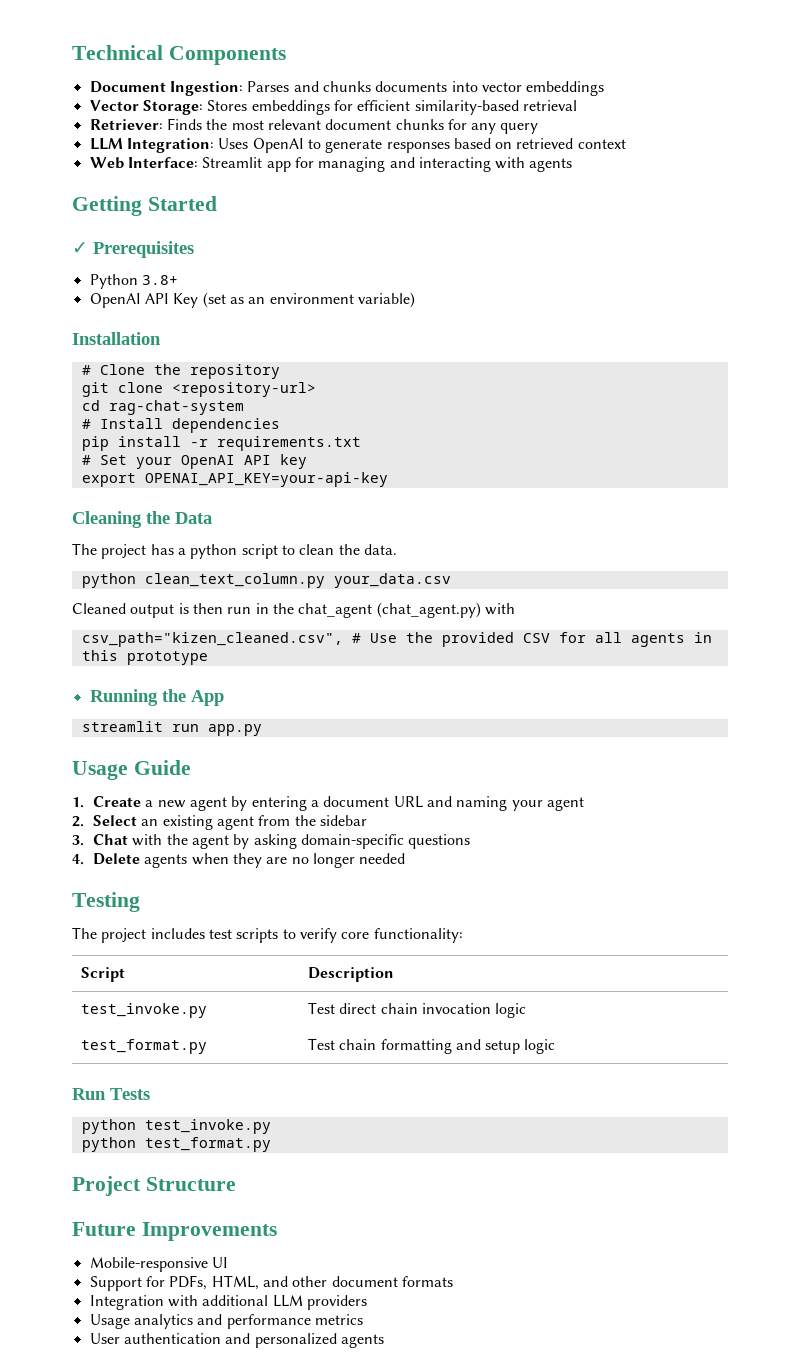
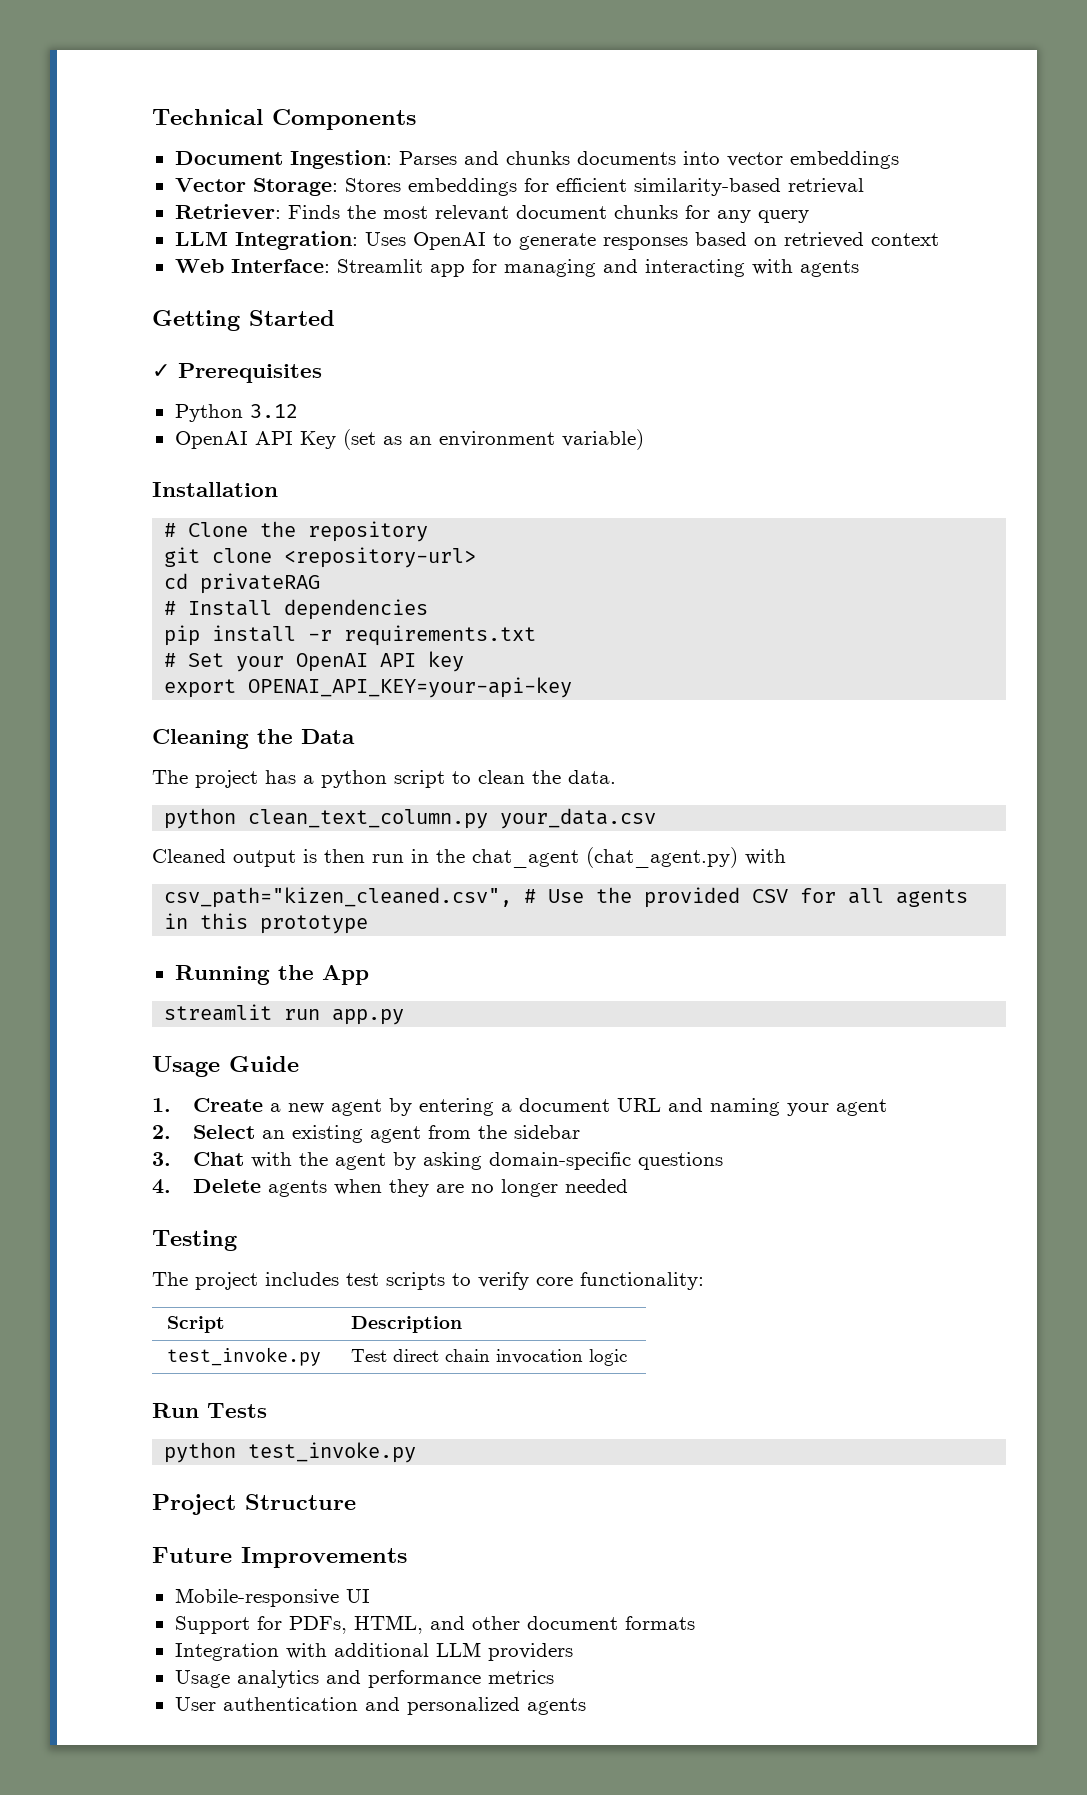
- Python 3.8+
+ Python 3.12
- cd rag-chat-system
+ cd privateRAG
- test_format.py | Test chain formatting and setup logic
- python test_format.py

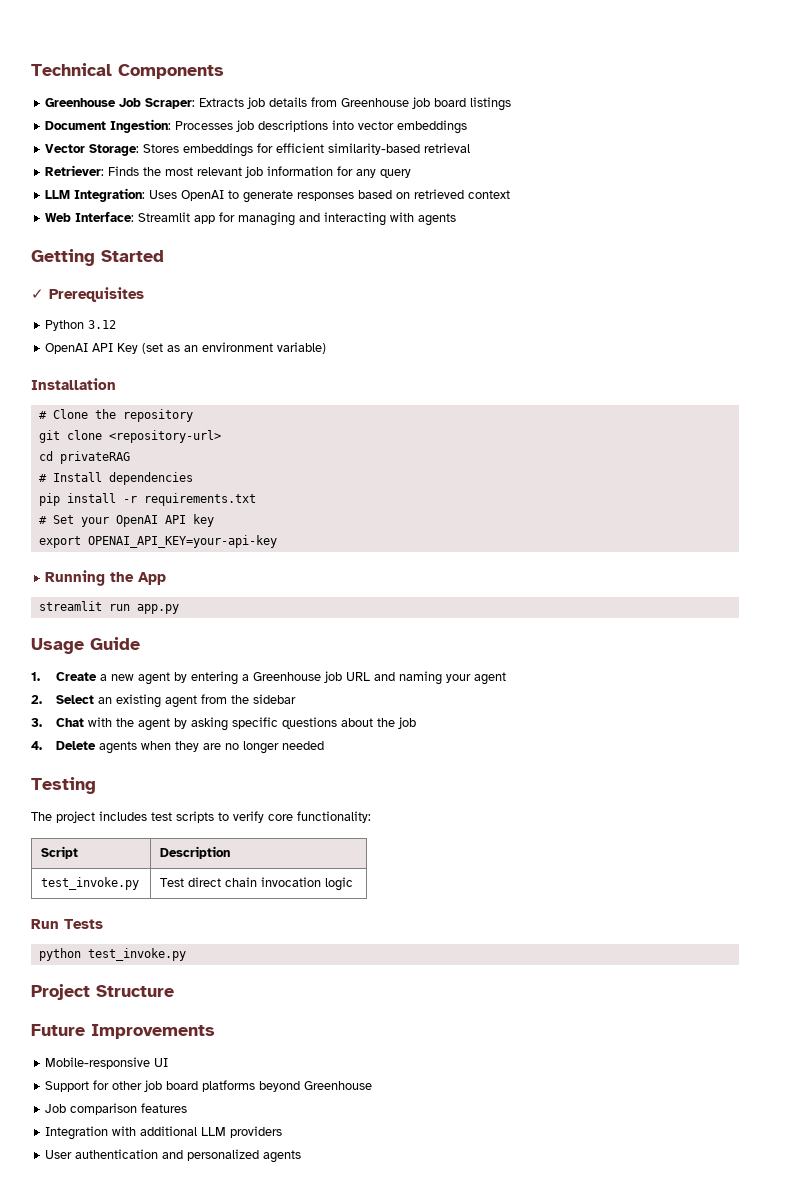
- Document Ingestion: Parses and chunks documents into vector embeddings
+ Greenhouse Job Scraper: Extracts job details from Greenhouse job board listings
+ Document Ingestion: Processes job descriptions into vector embeddings
- Retriever: Finds the most relevant document chunks for any query
+ Retriever: Finds the most relevant job information for any query
- Cleaning the Data
- The project has a python script to clean the data.
- python clean_text_column.py your_data.csv
- Cleaned output is then run in the chat_agent (chat_agent.py) with
- csv_path="kizen_cleaned.csv", # Use the provided CSV for all agents in this prototype
- 1. Create a new agent by entering a document URL and naming your agent
+ 1. Create a new agent by entering a Greenhouse job URL and naming your agent
- 3. Chat with the agent by asking domain-specific questions
+ 3. Chat with the agent by asking specific questions about the job
- Support for PDFs, HTML, and other document formats
+ Support for other job board platforms beyond Greenhouse
+ Job comparison features
- Usage analytics and performance metrics

